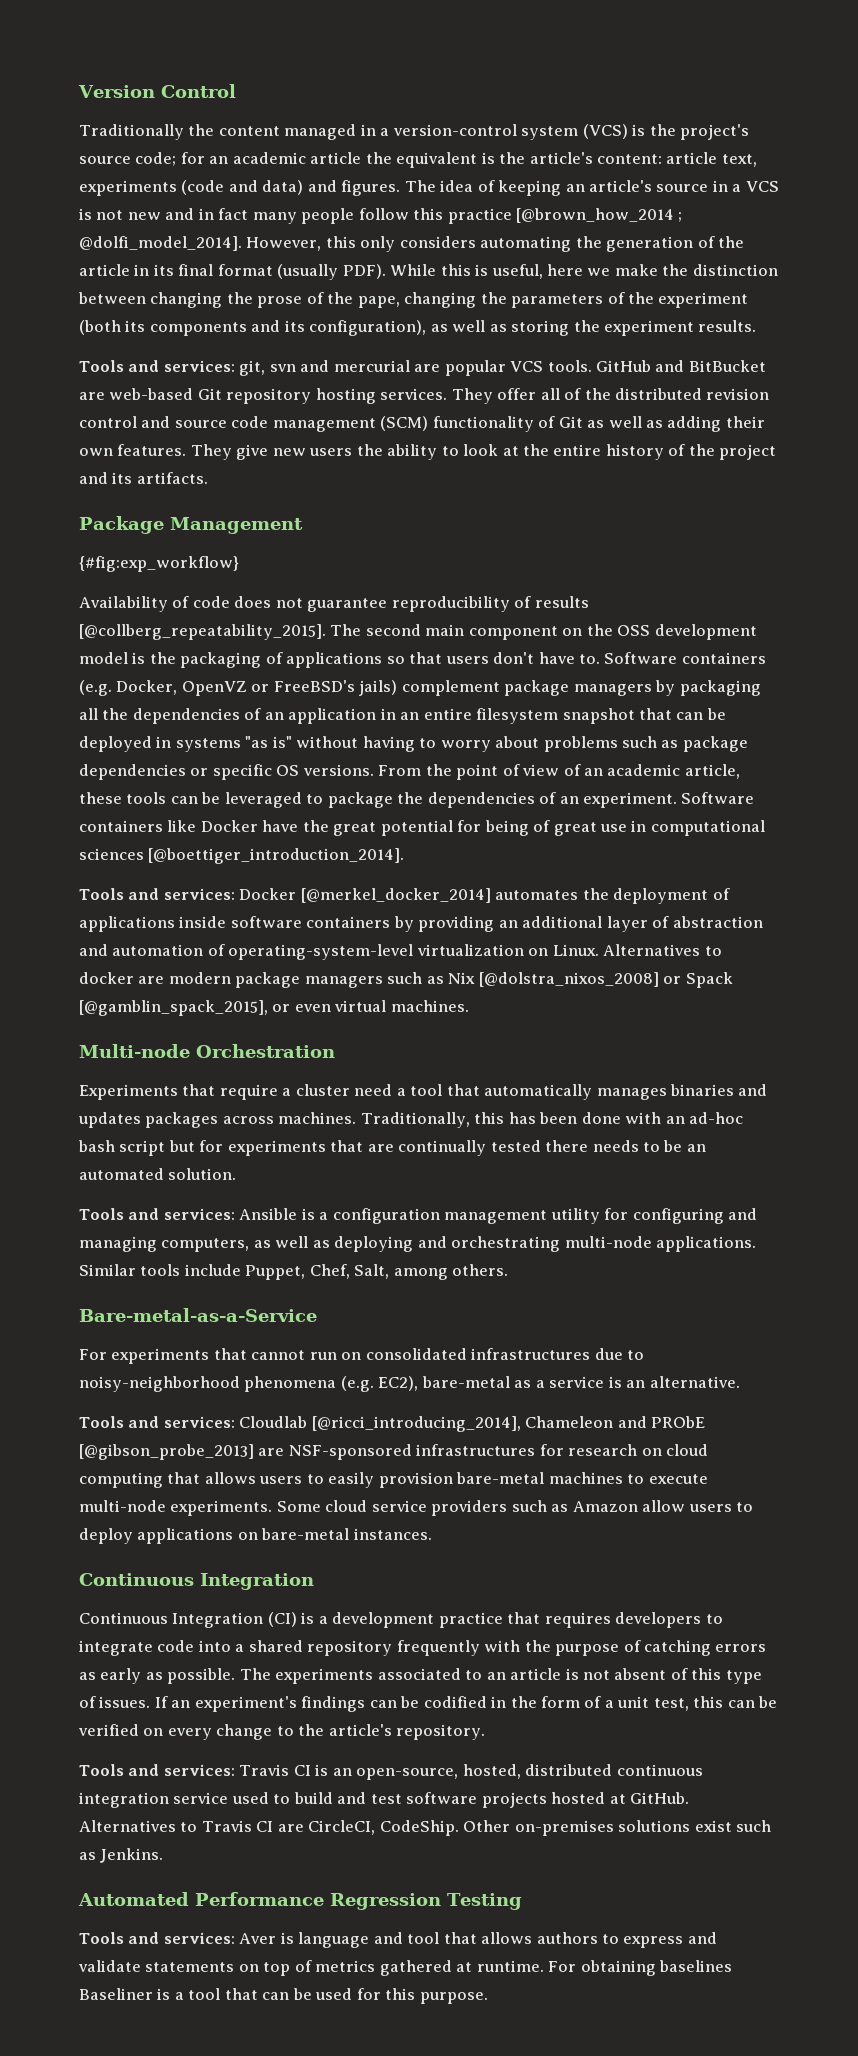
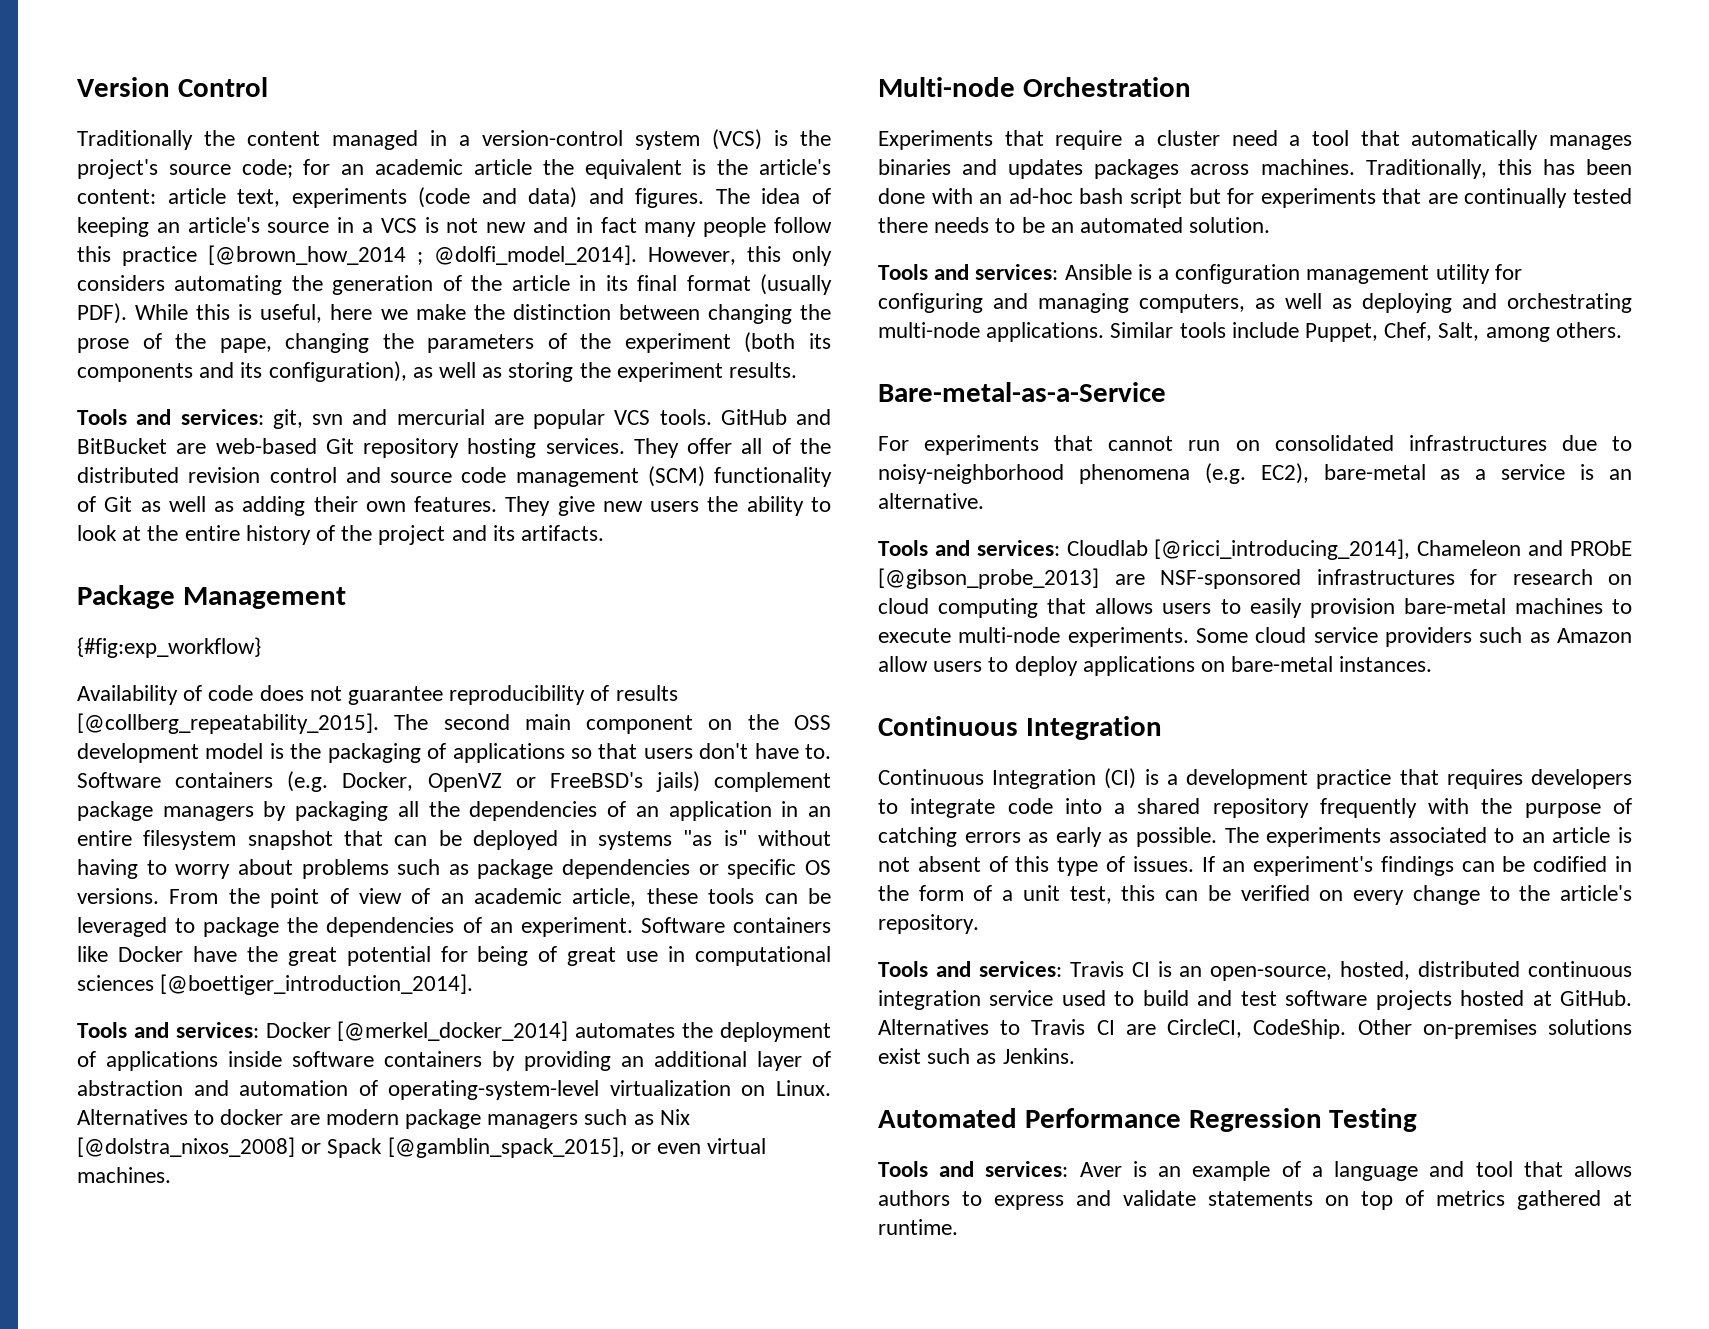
- Tools and services: Aver is language and tool that allows authors to express and validate statements on top of metrics gathered at runtime. For obtaining baselines Baseliner is a tool that can be used for this purpose.
+ Tools and services: Aver is an example of a language and tool that allows authors to express and validate statements on top of metrics gathered at runtime.

